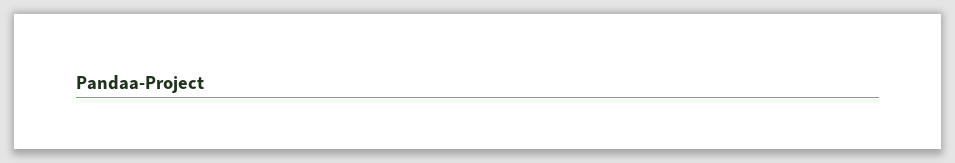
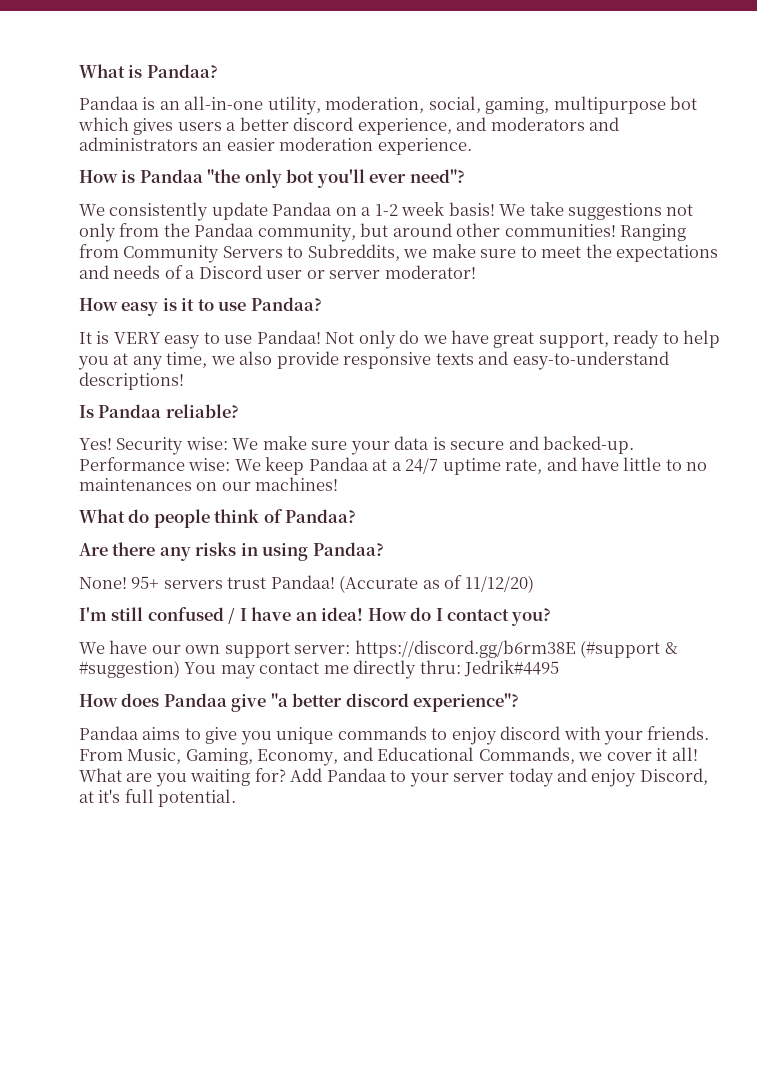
- Pandaa-Project
+ What is Pandaa?
+ Pandaa is an all-in-one utility, moderation, social, gaming, multipurpose bot which gives users a better discord experience, and moderators and administrators an easier moderation experience.
+ How is Pandaa "the only bot you'll ever need"?
+ We consistently update Pandaa on a 1-2 week basis! We take suggestions not only from the Pandaa community, but around other communities! Ranging from Community Servers to Subreddits, we make sure to meet the expectations and needs of a Discord user or server moderator!
+ How easy is it to use Pandaa?
+ It is VERY easy to use Pandaa! Not only do we have great support, ready to help you at any time, we also provide responsive texts and easy-to-understand descriptions!
+ Is Pandaa reliable?
+ Yes! Security wise: We make sure your data is secure and backed-up. Performance wise: We keep Pandaa at a 24/7 uptime rate, and have little to no maintenances on our machines!
+ What do people think of Pandaa?
+ Are there any risks in using Pandaa?
+ None! 95+ servers trust Pandaa! (Accurate as of 11/12/20)
+ I'm still confused / I have an idea! How do I contact you?
+ We have our own support server: https://discord.gg/b6rm38E (#support & #suggestion) You may contact me directly thru: Jedrik#4495
+ How does Pandaa give "a better discord experience"?
+ Pandaa aims to give you unique commands to enjoy discord with your friends. From Music, Gaming, Economy, and Educational Commands, we cover it all! What are you waiting for? Add Pandaa to your server today and enjoy Discord, at it's full potential.

